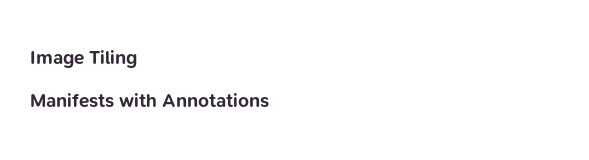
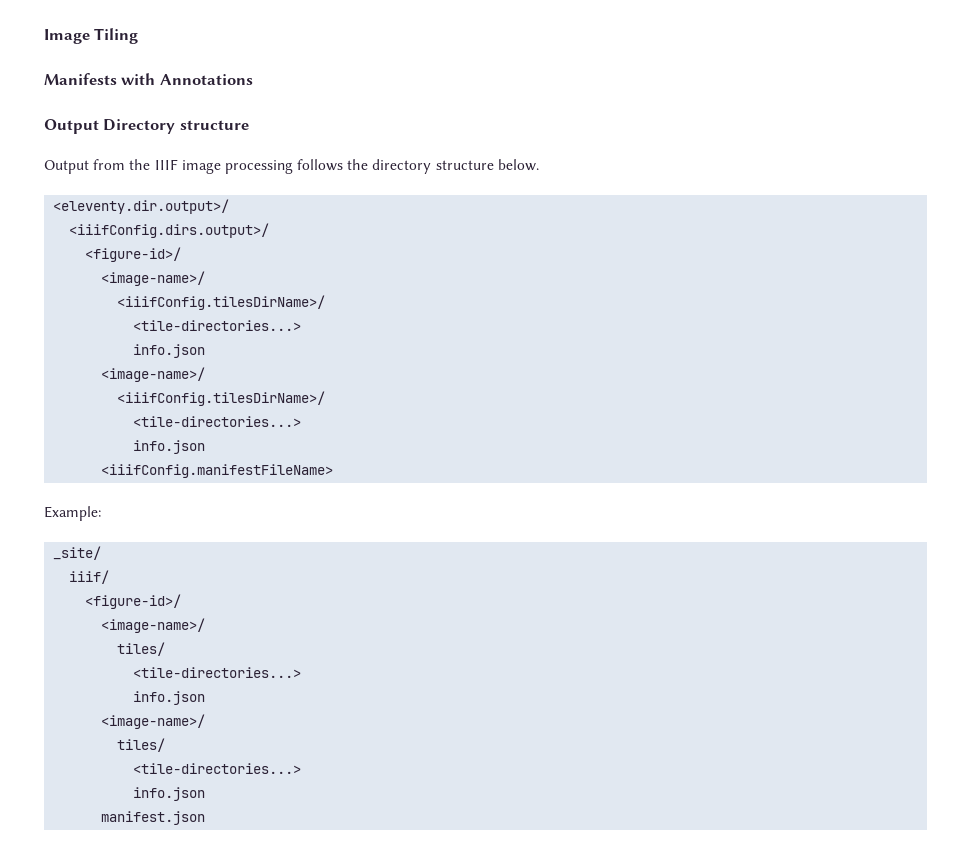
+ Output Directory structure
+ Output from the IIIF image processing follows the directory structure below.
+ <eleventy.dir.output>/
+ <iiifConfig.dirs.output>/
+ <figure-id>/
+ <image-name>/
+ <iiifConfig.tilesDirName>/
+ <tile-directories...>
+ info.json
+ <image-name>/
+ <iiifConfig.tilesDirName>/
+ <tile-directories...>
+ info.json
+ <iiifConfig.manifestFileName>
+ Example:
+ _site/
+ iiif/
+ <figure-id>/
+ <image-name>/
+ tiles/
+ <tile-directories...>
+ info.json
+ <image-name>/
+ tiles/
+ <tile-directories...>
+ info.json
+ manifest.json

